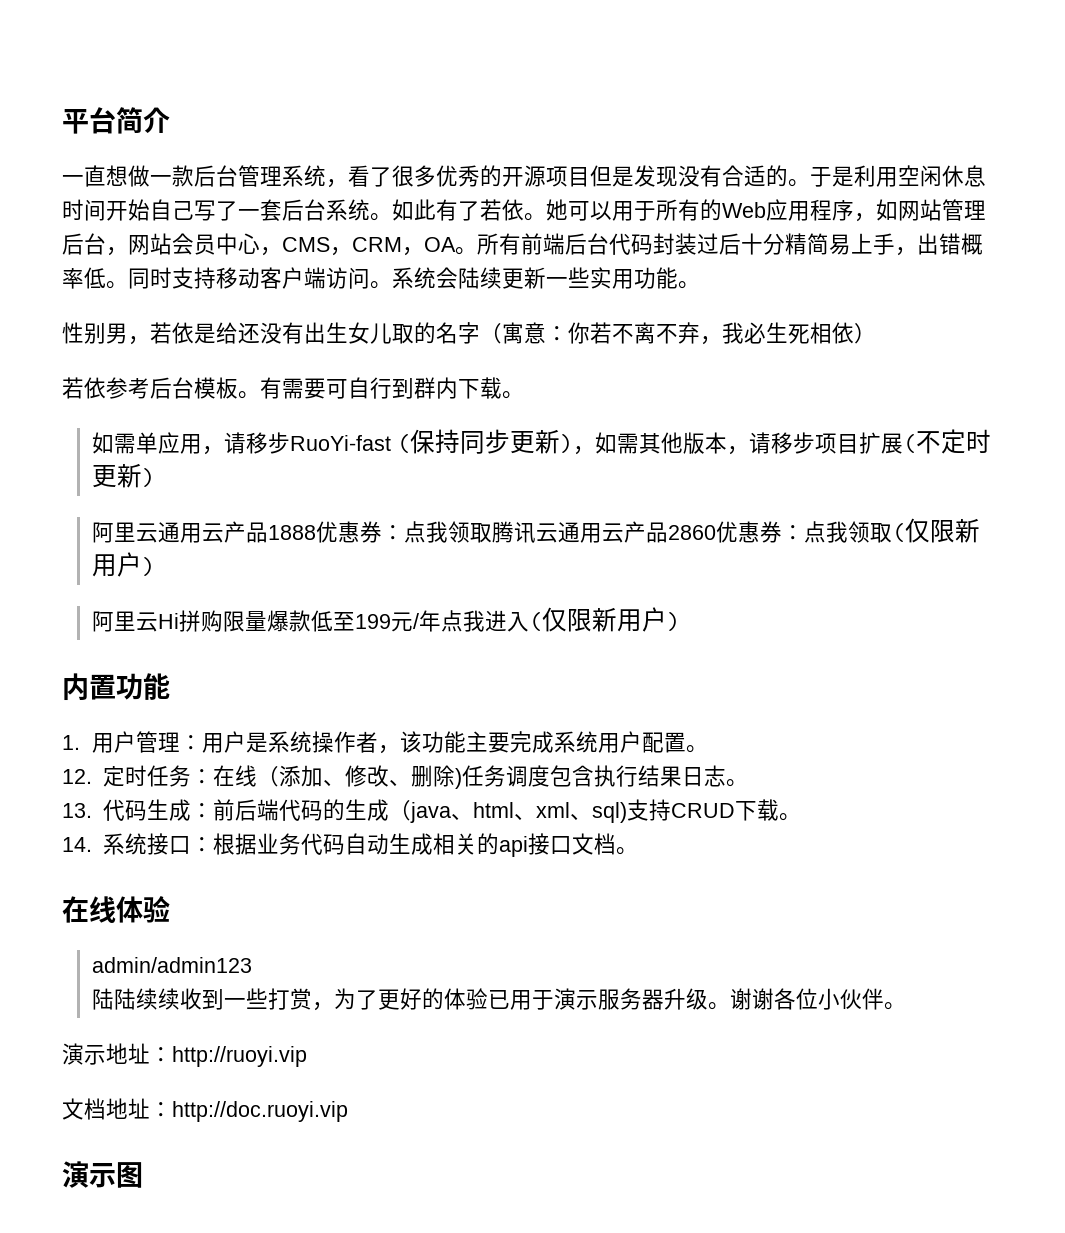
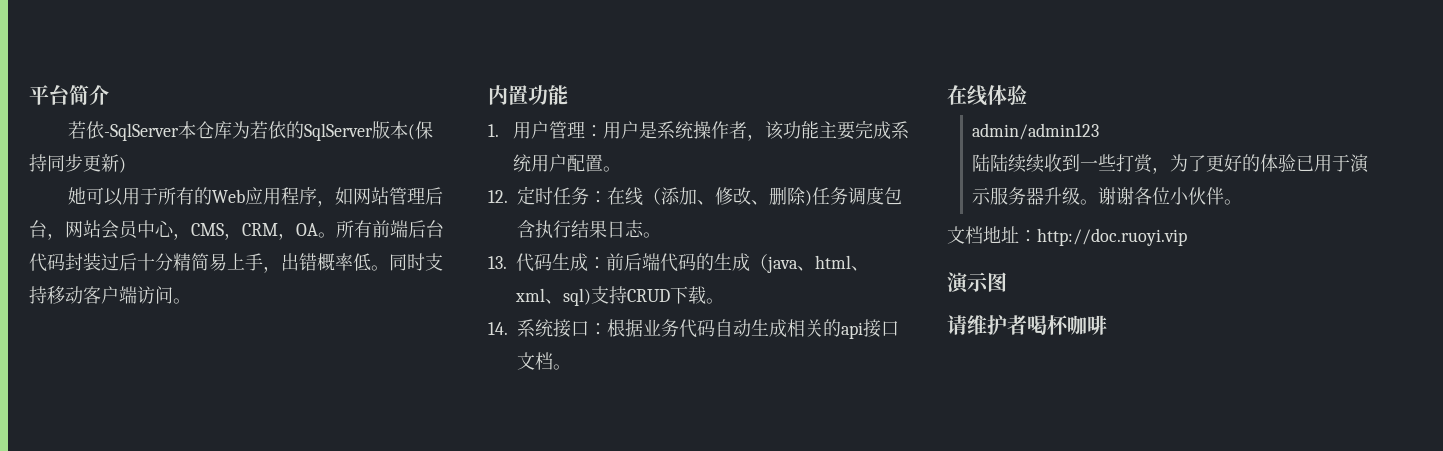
- 一直想做一款后台管理系统，看了很多优秀的开源项目但是发现没有合适的。于是利用空闲休息时间开始自己写了一套后台系统。如此有了若依。她可以用于所有的Web应用程序，如网站管理后台，网站会员中心，CMS，CRM，OA。
+ 若依-SqlServer本仓库为若依的SqlServer版本(保持同步更新)
+ 她可以用于所有的Web应用程序，如网站管理后台，网站会员中心，CMS，CRM，OA。
- 系统会陆续更新一些实用功能。
- 性别男，若依是给还没有出生女儿取的名字（寓意：你若不离不弃，我必生死相依）
- 若依参考后台模板。有需要可自行到群内下载。
- 如需单应用，请移步RuoYi-fast (保持同步更新)，如需其他版本，请移步项目扩展(不定时更新)
- 阿里云通用云产品1888优惠券：点我领取腾讯云通用云产品2860优惠券：点我领取(仅限新用户)
- 阿里云Hi拼购限量爆款低至199元/年点我进入(仅限新用户)
- 演示地址：http://ruoyi.vip
+ 请维护者喝杯咖啡

